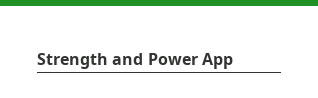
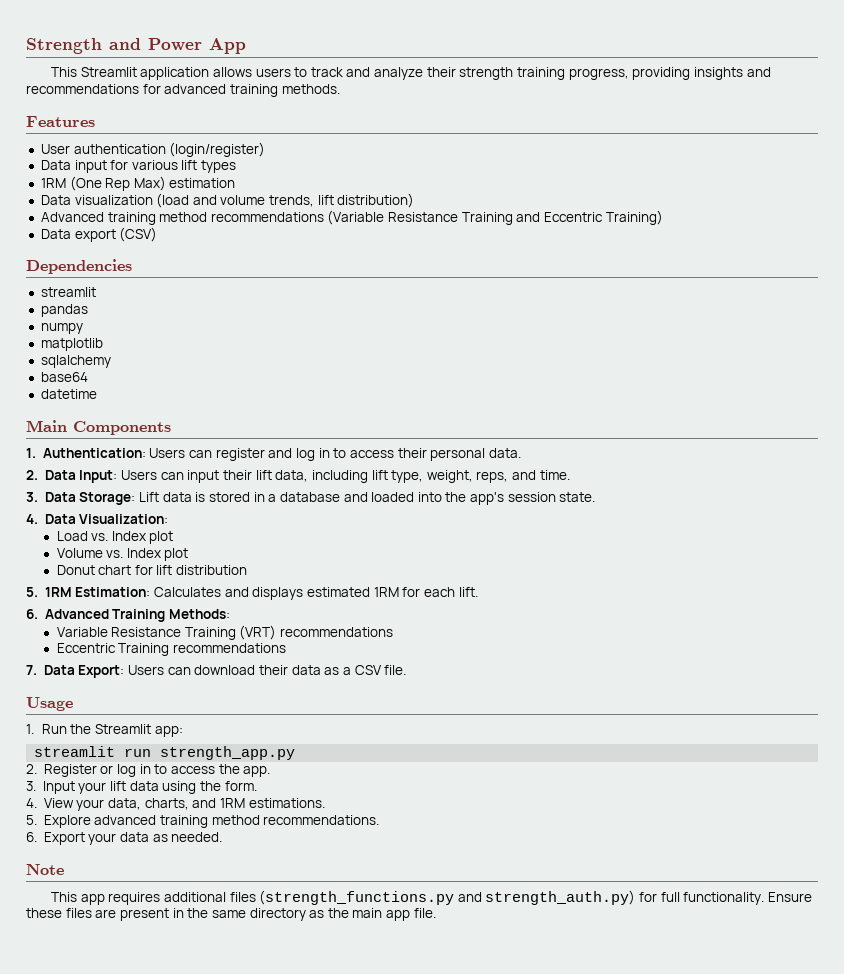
+ This Streamlit application allows users to track and analyze their strength training progress, providing insights and recommendations for advanced training methods.
+ Features
+ User authentication (login/register)
+ Data input for various lift types
+ 1RM (One Rep Max) estimation
+ Data visualization (load and volume trends, lift distribution)
+ Advanced training method recommendations (Variable Resistance Training and Eccentric Training)
+ Data export (CSV)
+ Dependencies
+ streamlit
+ pandas
+ numpy
+ matplotlib
+ sqlalchemy
+ base64
+ datetime
+ Main Components
+ 1. Authentication: Users can register and log in to access their personal data.
+ 2. Data Input: Users can input their lift data, including lift type, weight, reps, and time.
+ 3. Data Storage: Lift data is stored in a database and loaded into the app's session state.
+ 4. Data Visualization:
+ Load vs. Index plot
+ Volume vs. Index plot
+ Donut chart for lift distribution
+ 5. 1RM Estimation: Calculates and displays estimated 1RM for each lift.
+ 6. Advanced Training Methods:
+ Variable Resistance Training (VRT) recommendations
+ Eccentric Training recommendations
+ 7. Data Export: Users can download their data as a CSV file.
+ Usage
+ 1. Run the Streamlit app:
+ streamlit run strength_app.py
+ 2. Register or log in to access the app.
+ 3. Input your lift data using the form.
+ 4. View your data, charts, and 1RM estimations.
+ 5. Explore advanced training method recommendations.
+ 6. Export your data as needed.
+ Note
+ This app requires additional files (strength_functions.py and strength_auth.py) for full functionality. Ensure these files are present in the same directory as the main app file.

